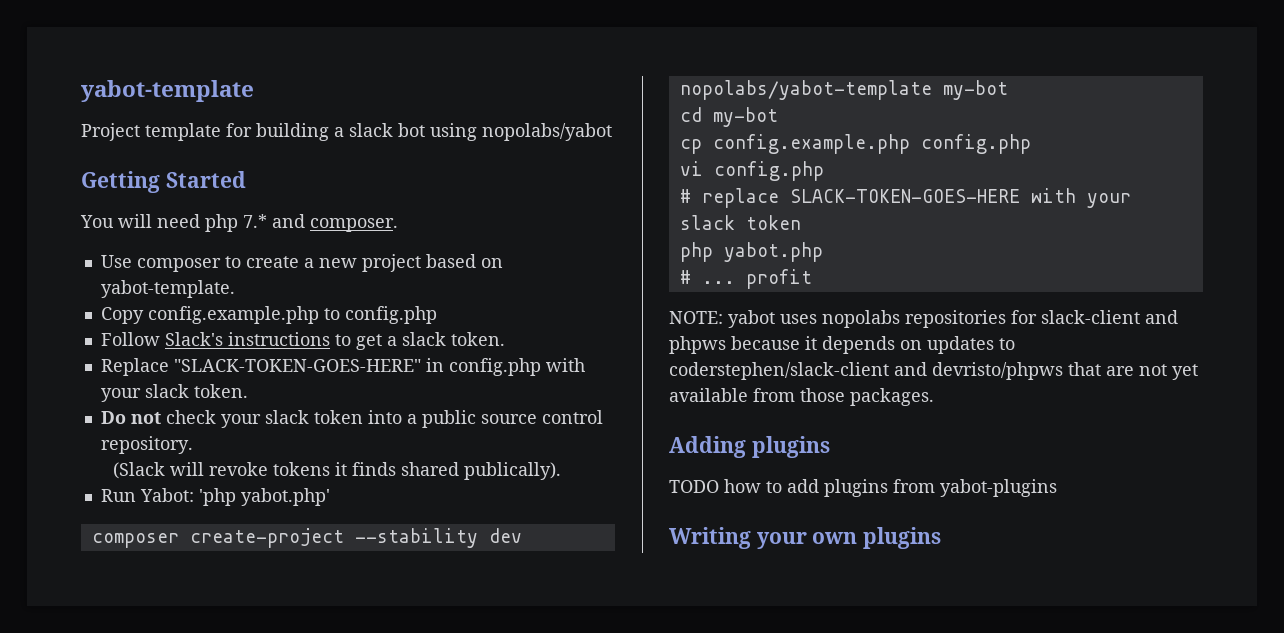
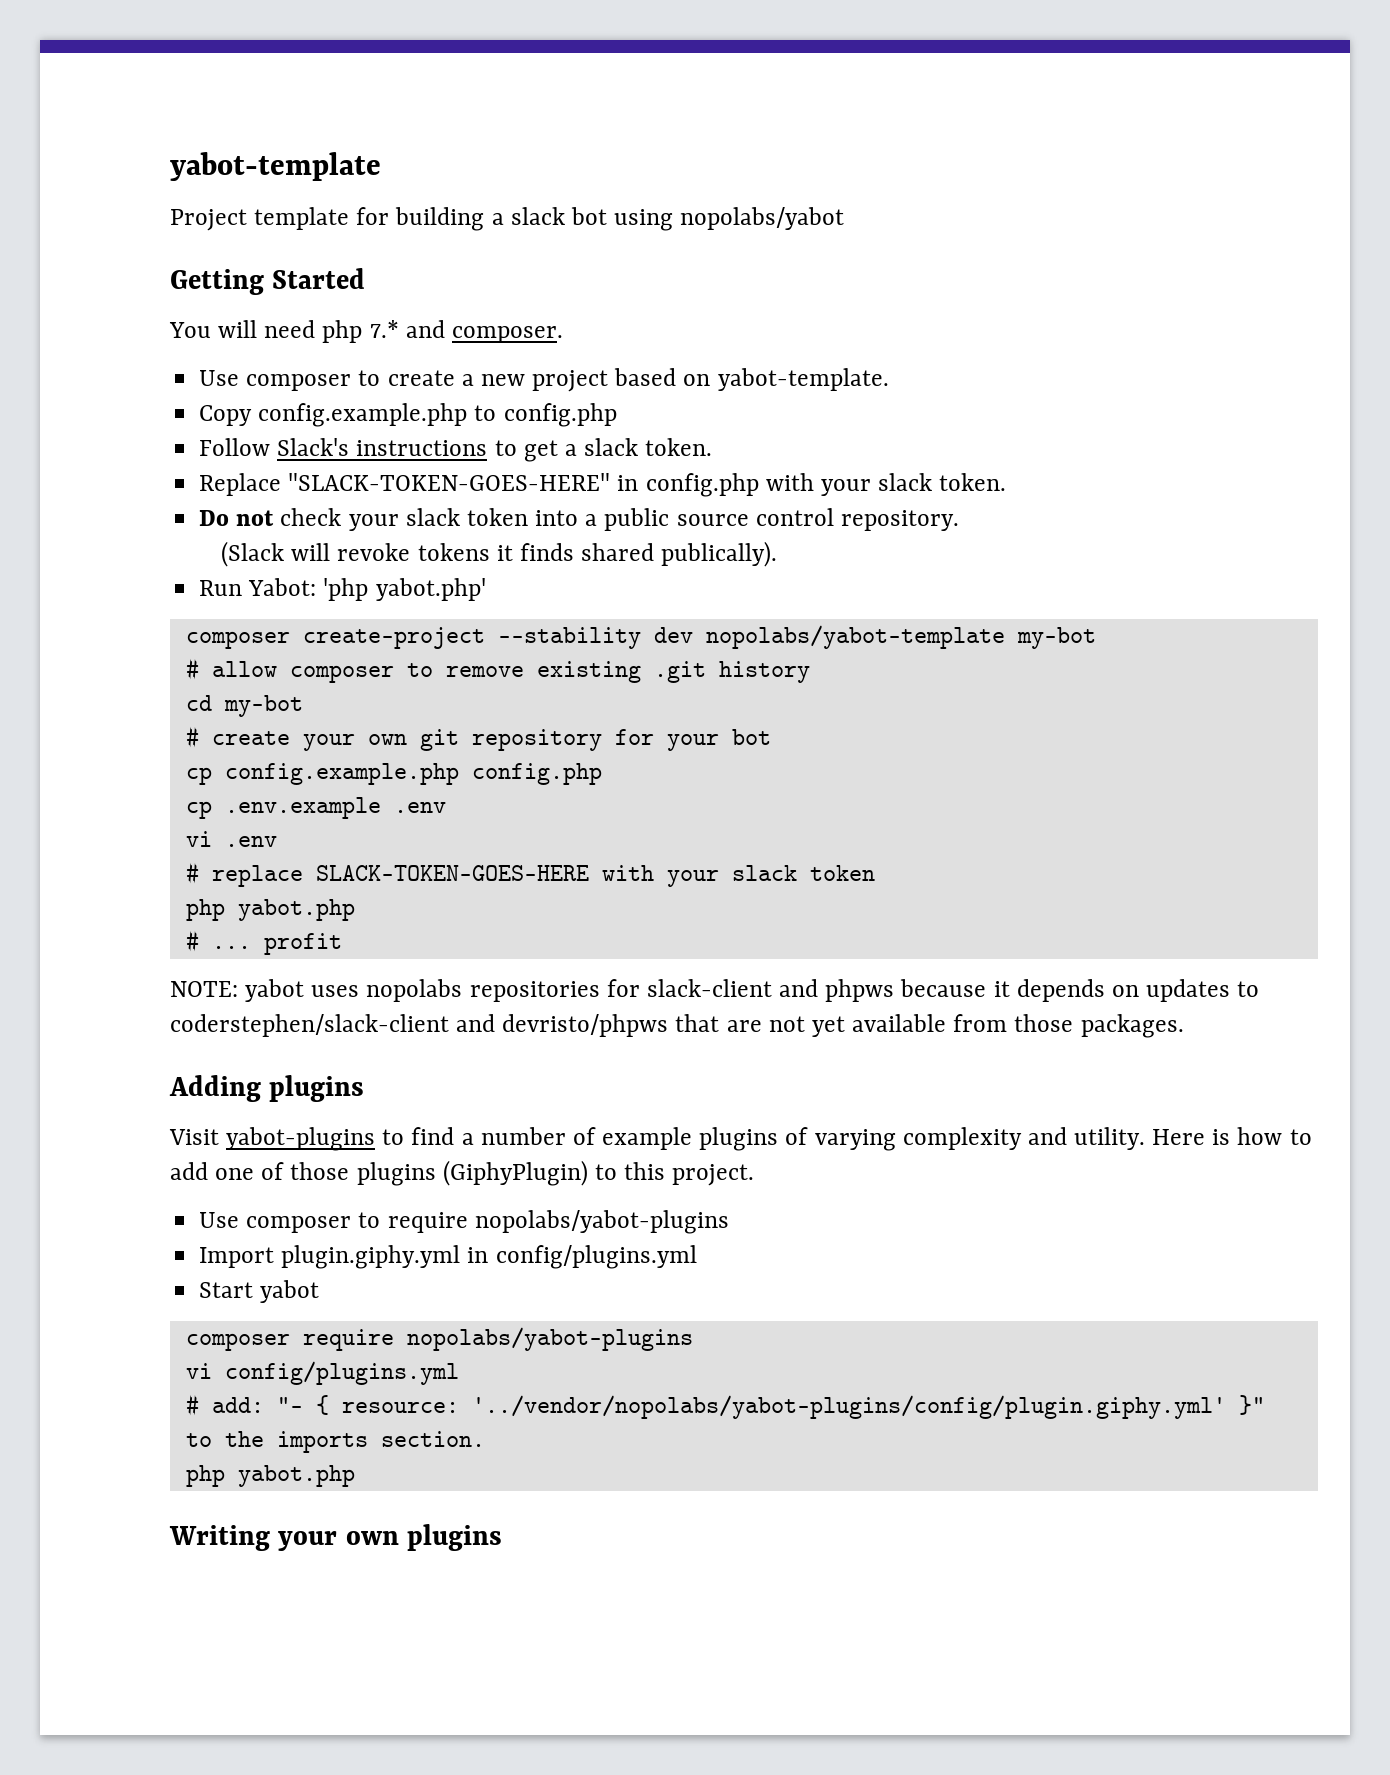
+ # allow composer to remove existing .git history
  cd my-bot
+ # create your own git repository for your bot
- vi config.php
+ cp .env.example .env
+ vi .env
- TODO how to add plugins from yabot-plugins
+ Visit yabot-plugins to find a number of example plugins of varying complexity and utility. Here is how to add one of those plugins (GiphyPlugin) to this project.
+ Use composer to require nopolabs/yabot-plugins
+ Import plugin.giphy.yml in config/plugins.yml
+ Start yabot
+ composer require nopolabs/yabot-plugins
+ vi config/plugins.yml
+ # add: "- { resource: '../vendor/nopolabs/yabot-plugins/config/plugin.giphy.yml' }" to the imports section.
+ php yabot.php

